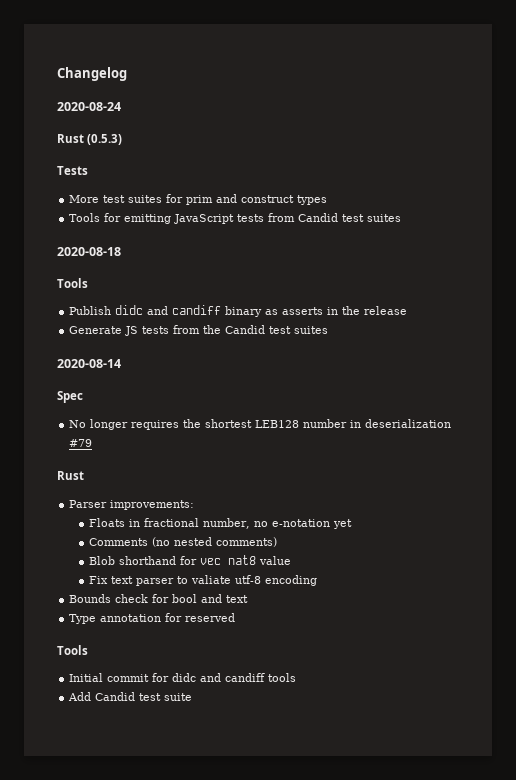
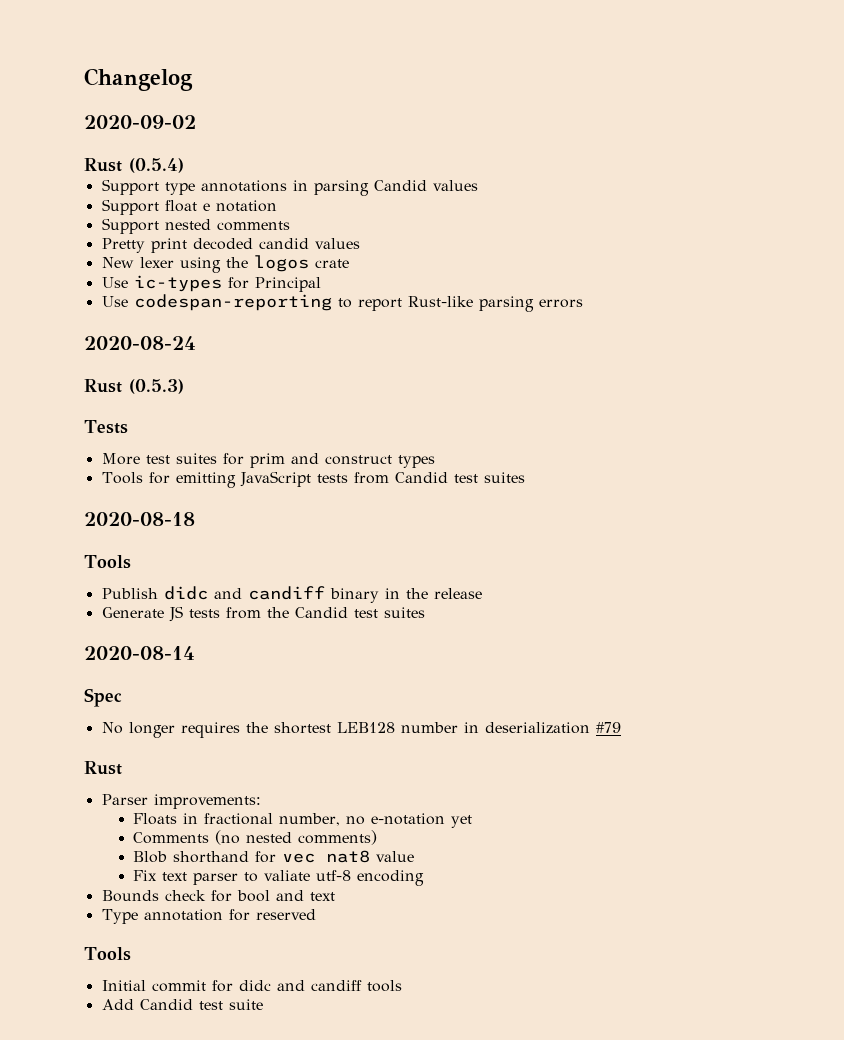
+ 2020-09-02
+ Rust (0.5.4)
+ Support type annotations in parsing Candid values
+ Support float e notation
+ Support nested comments
+ Pretty print decoded candid values
+ New lexer using the logos crate
+ Use ic-types for Principal
+ Use codespan-reporting to report Rust-like parsing errors
- Publish didc and candiff binary as asserts in the release
+ Publish didc and candiff binary in the release

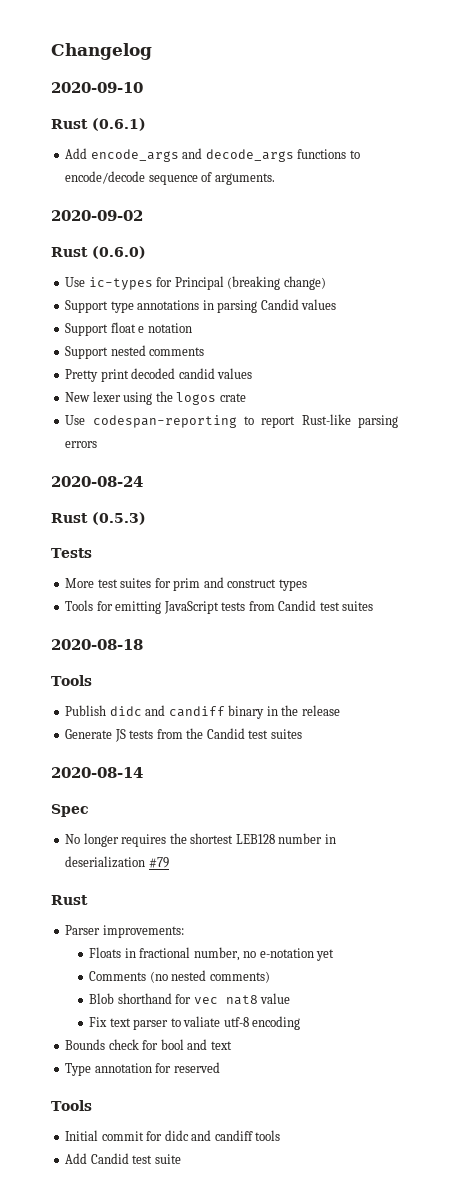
+ 2020-09-10
+ Rust (0.6.1)
+ Add encode_args and decode_args functions to encode/decode sequence of arguments.
  2020-09-02
- Rust (0.5.4)
+ Rust (0.6.0)
+ Use ic-types for Principal (breaking change)
- Use ic-types for Principal

